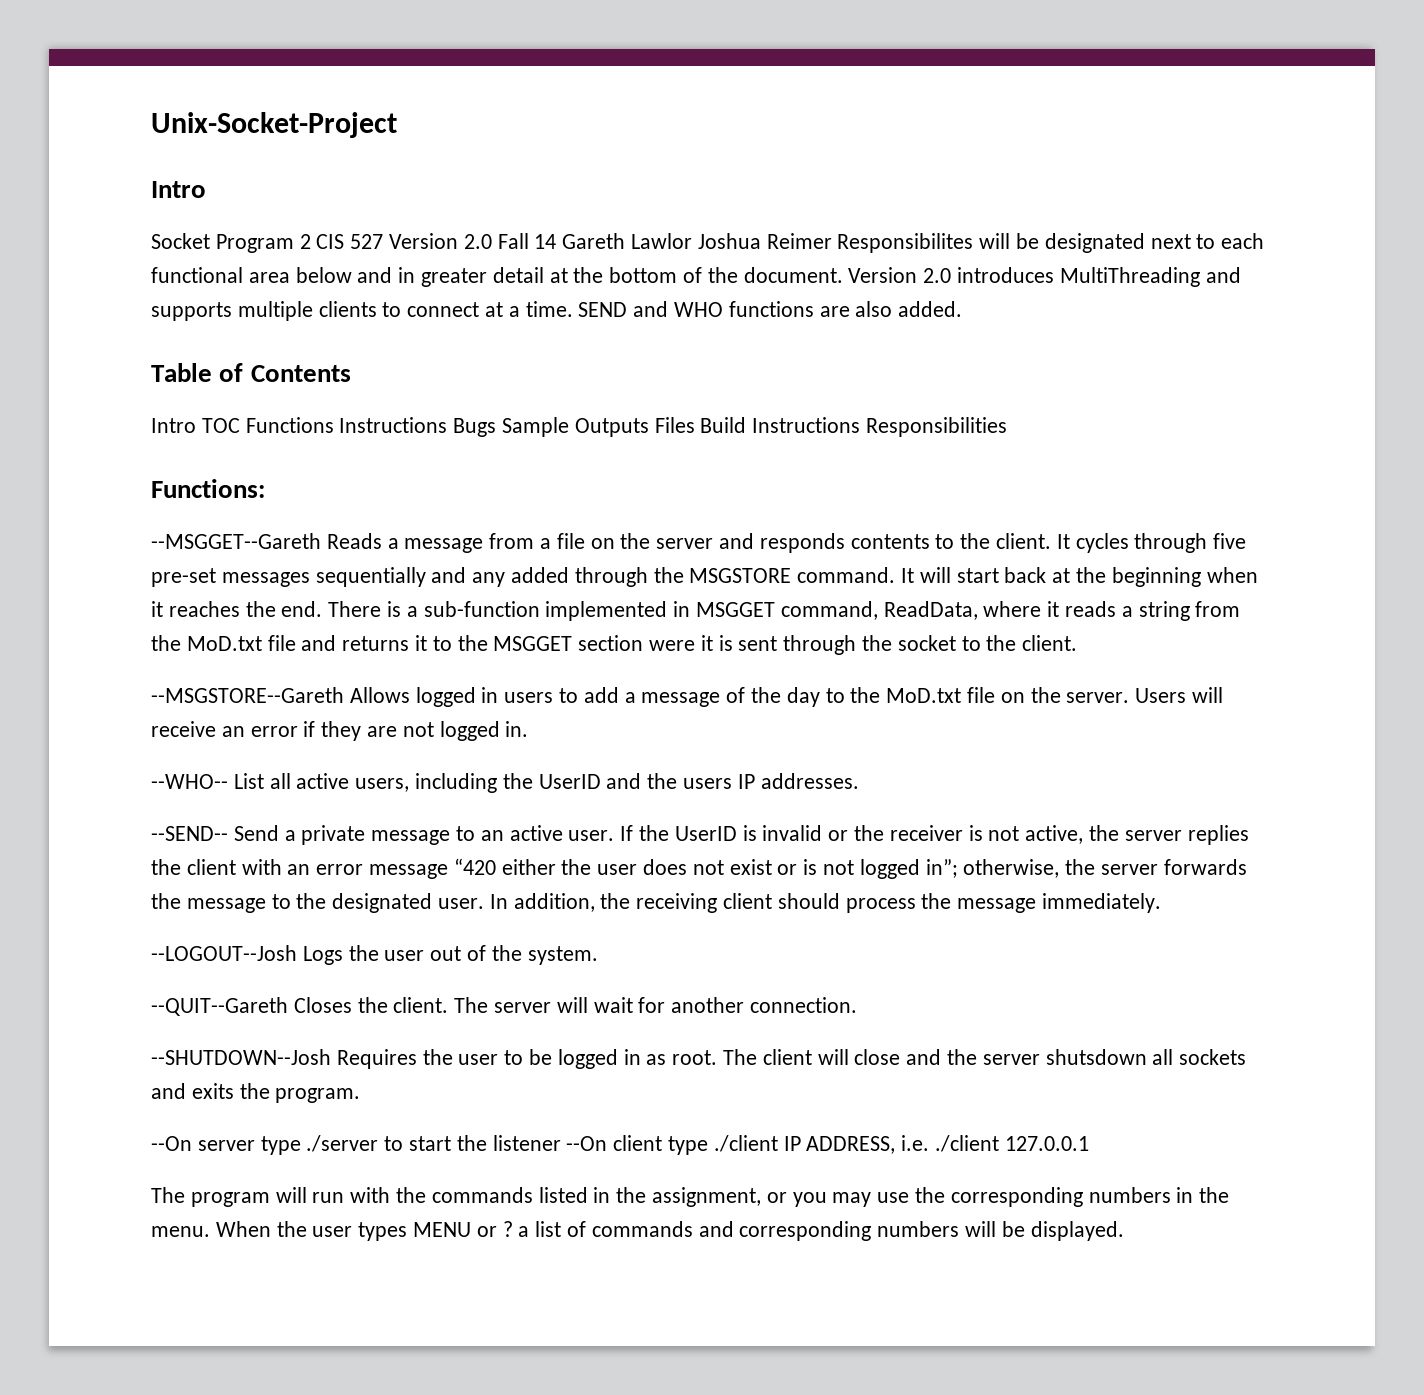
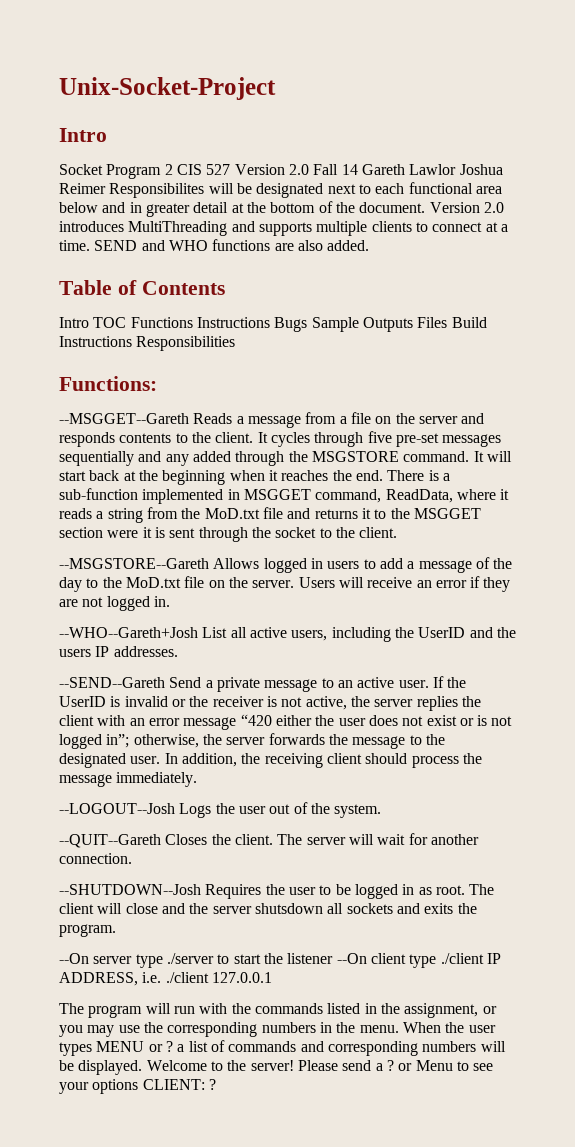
- --WHO-- List all active users, including the UserID and the users IP addresses.
+ --WHO--Gareth+Josh List all active users, including the UserID and the users IP addresses.
- --SEND-- Send a private message to an active user.
+ --SEND--Gareth Send a private message to an active user.
+ Welcome to the server! Please send a ? or Menu to see your options CLIENT: ?

